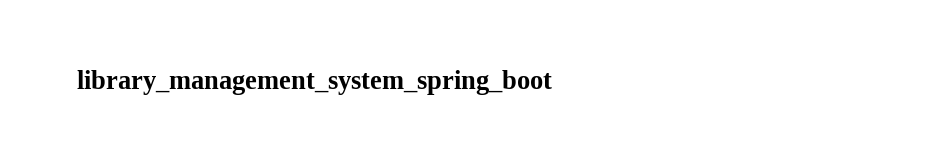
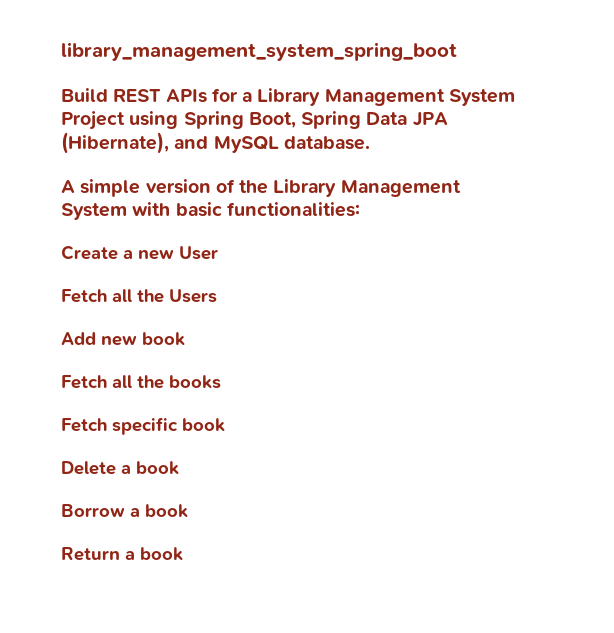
+ Build REST APIs for a Library Management System Project using Spring Boot, Spring Data JPA (Hibernate), and MySQL database.
+ A simple version of the Library Management System with basic functionalities:
+ Create a new User
+ Fetch all the Users
+ Add new book
+ Fetch all the books
+ Fetch specific book
+ Delete a book
+ Borrow a book
+ Return a book

